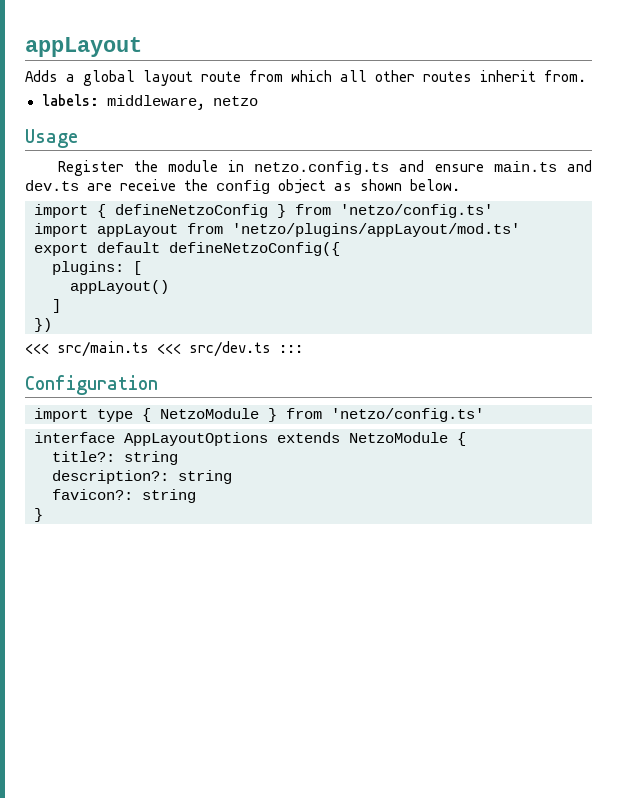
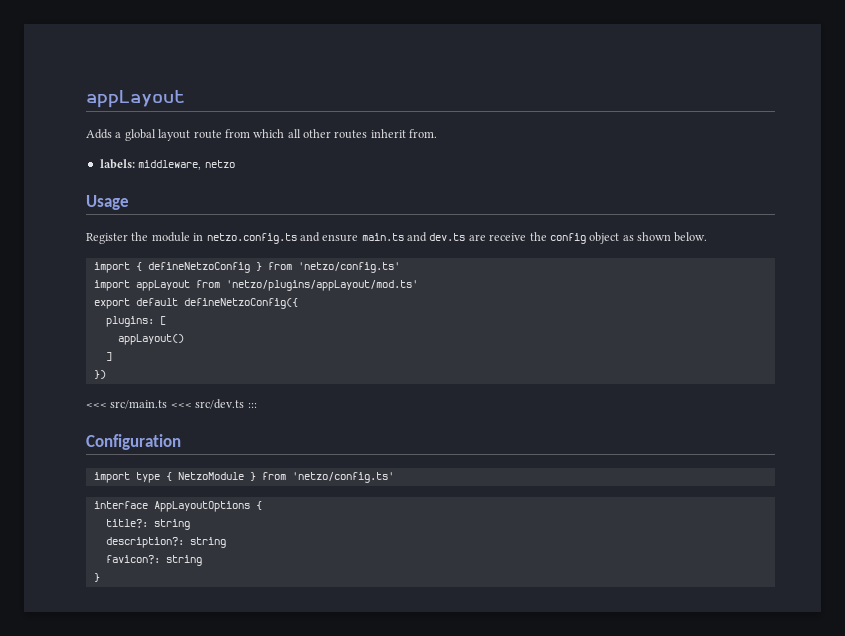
- interface AppLayoutOptions extends NetzoModule {
+ interface AppLayoutOptions {

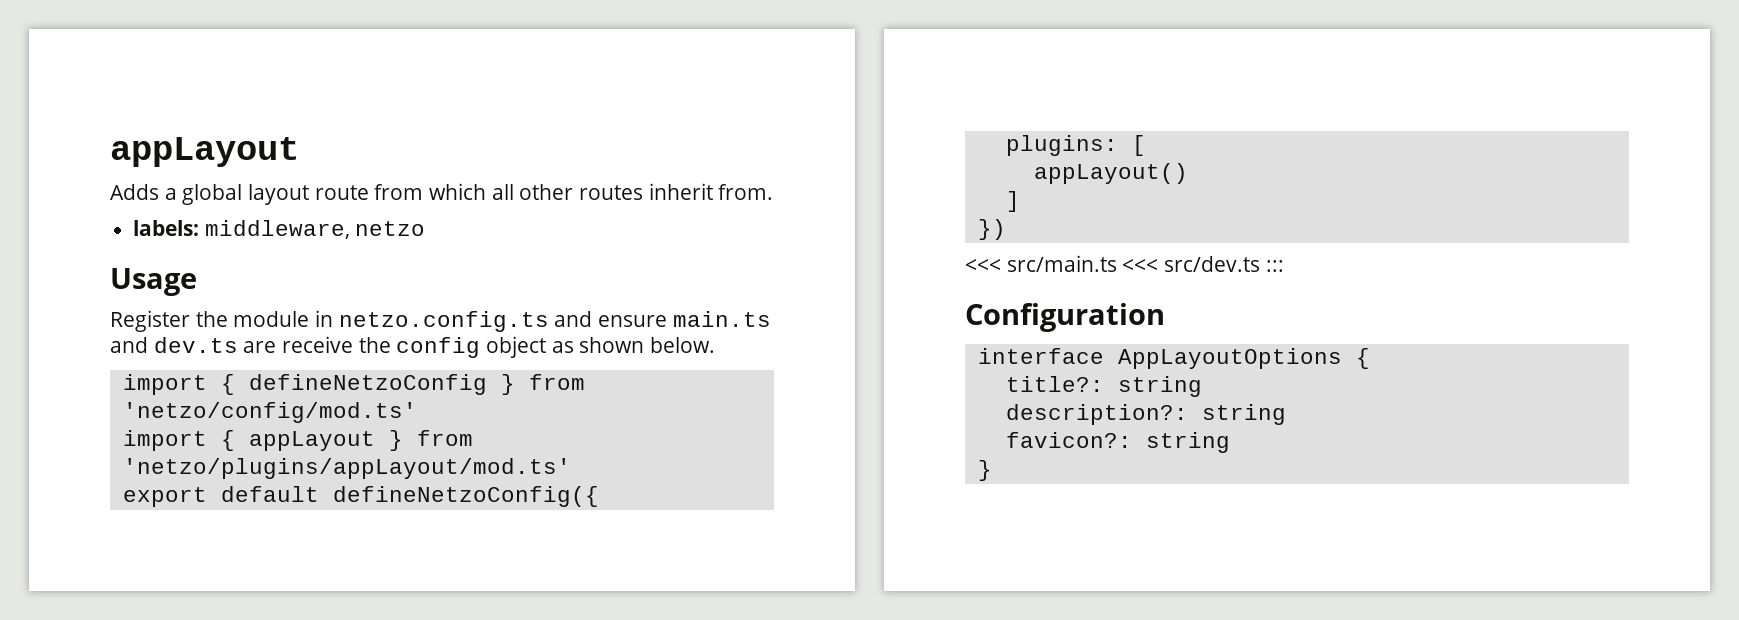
- import { defineNetzoConfig } from 'netzo/config.ts'
- import appLayout from 'netzo/plugins/appLayout/mod.ts'
+ import { defineNetzoConfig } from 'netzo/config/mod.ts'
+ import { appLayout } from 'netzo/plugins/appLayout/mod.ts'
- import type { NetzoModule } from 'netzo/config.ts'

